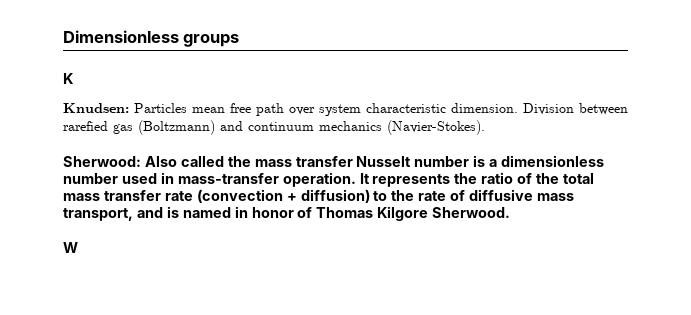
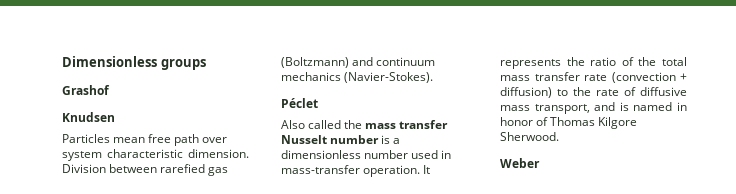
- K
- Knudsen: Particles mean free path over system characteristic dimension.
+ Grashof
+ Knudsen
+ Particles mean free path over system characteristic dimension.
- Sherwood: Also called the mass transfer Nusselt number is a dimensionless number used in mass-transfer operation.
+ Péclet
+ Also called the mass transfer Nusselt number is a dimensionless number used in mass-transfer operation.
- W
+ Weber

